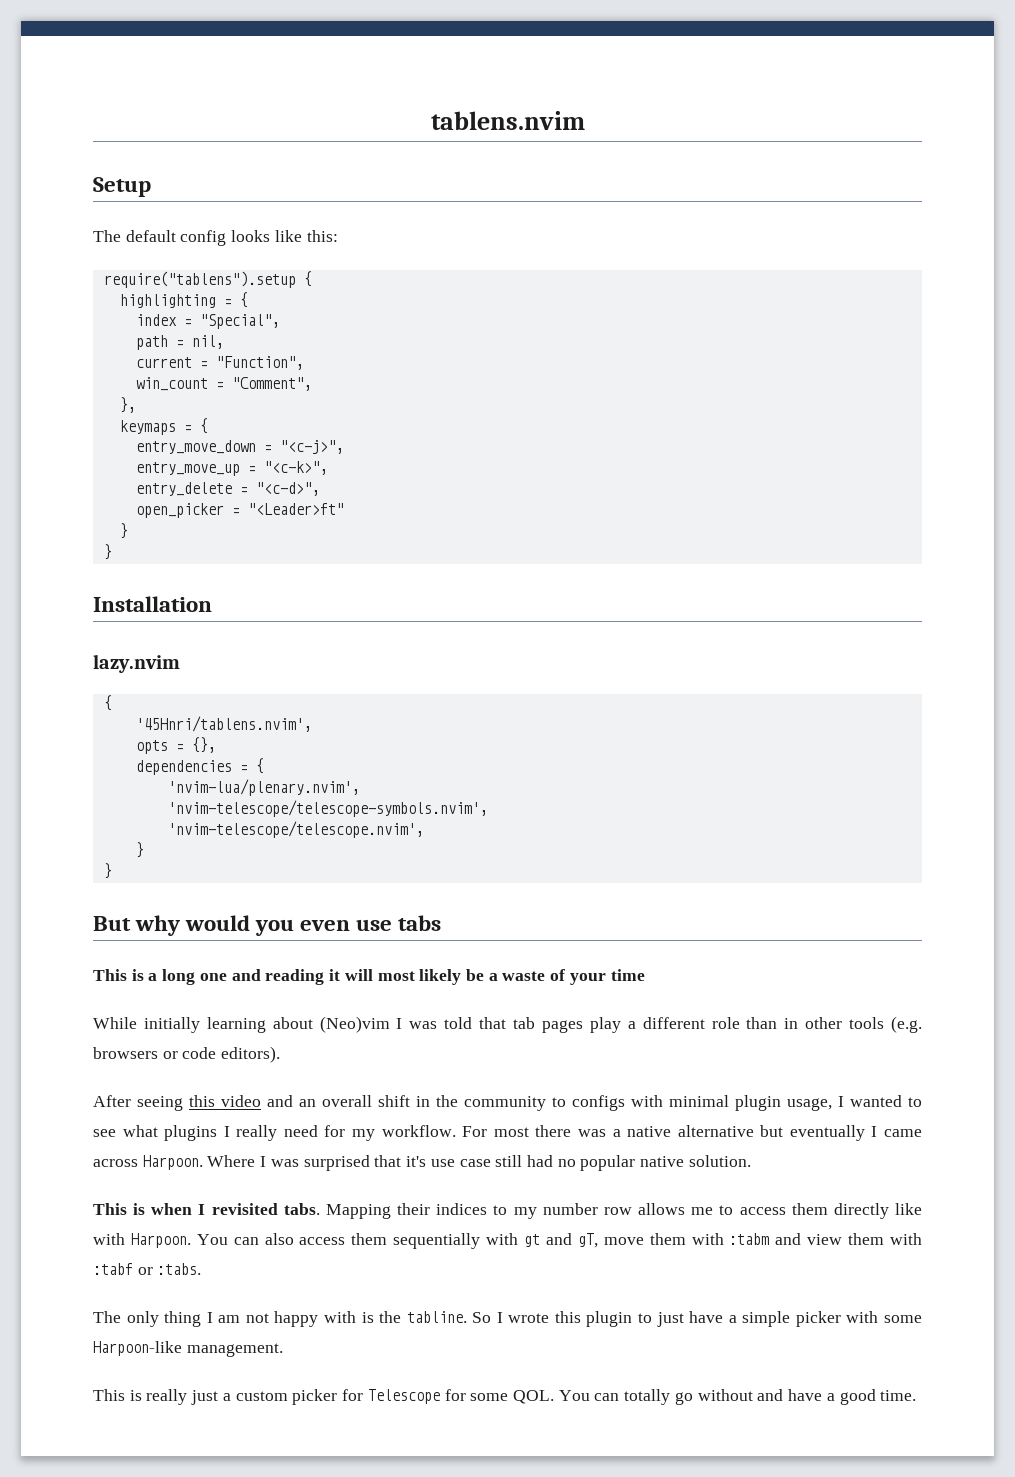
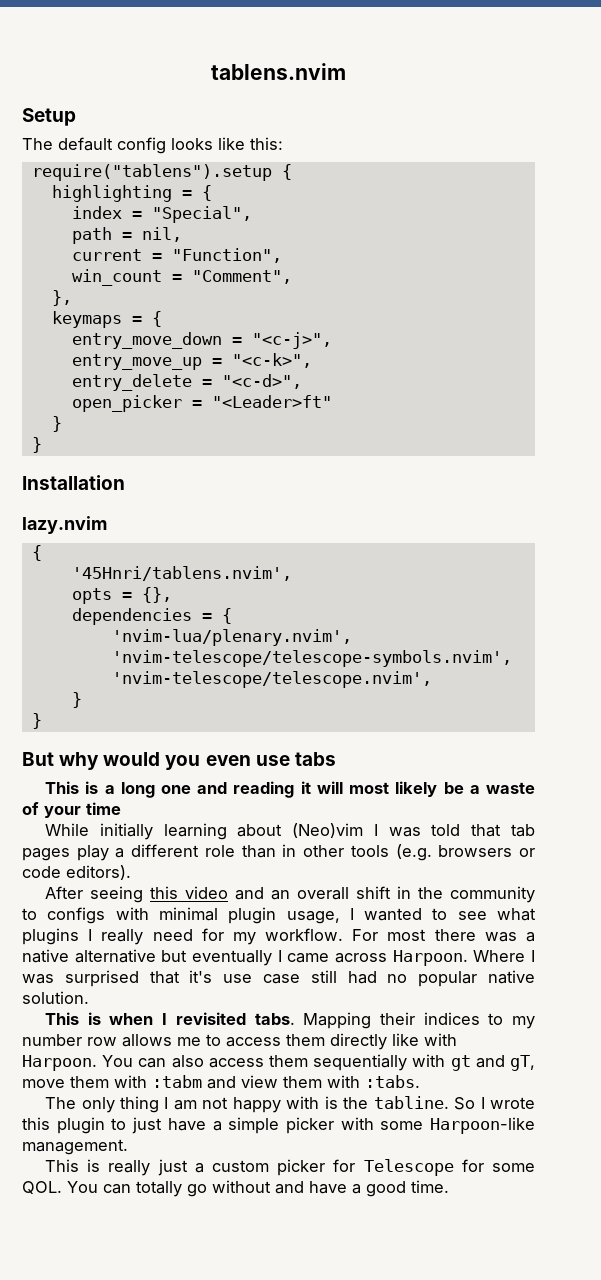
- You can also access them sequentially with gt and gT, move them with :tabm and view them with :tabf or :tabs.
+ You can also access them sequentially with gt and gT, move them with :tabm and view them with :tabs.

